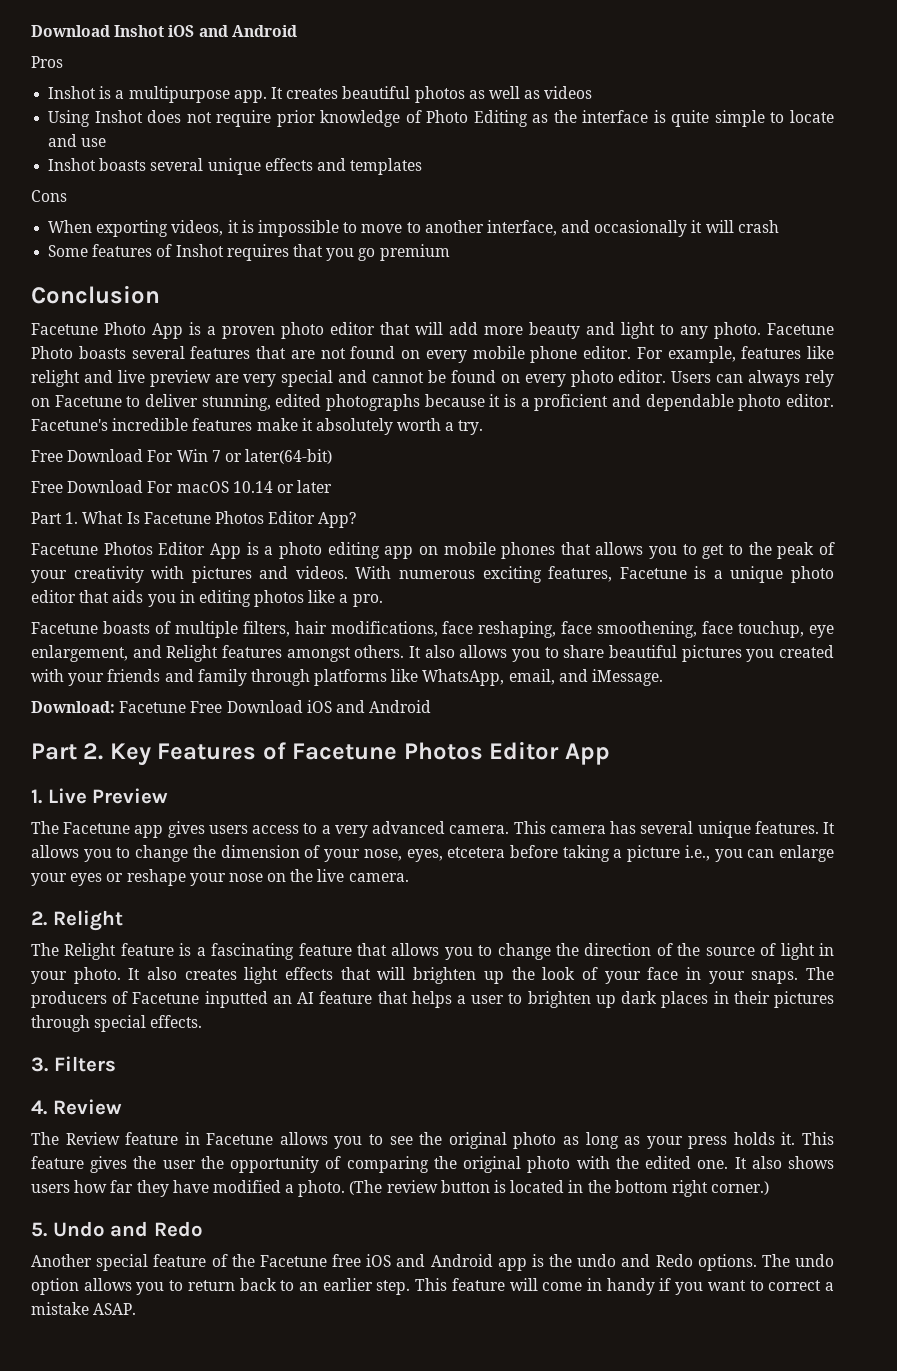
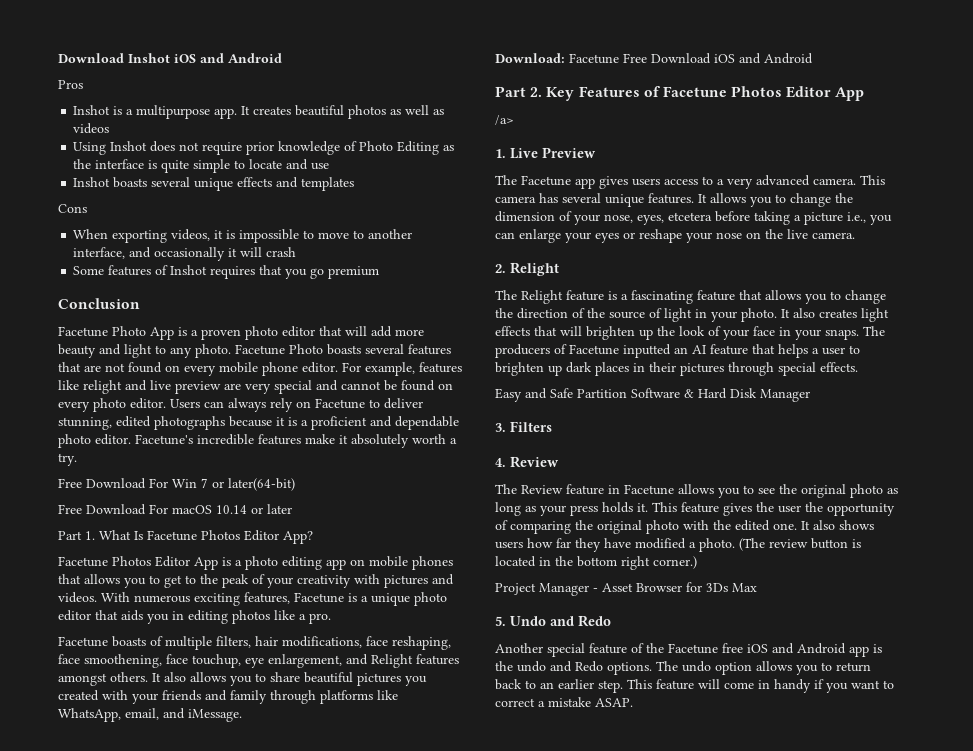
+ /a>
+ Easy and Safe Partition Software & Hard Disk Manager
+ Project Manager - Asset Browser for 3Ds Max

